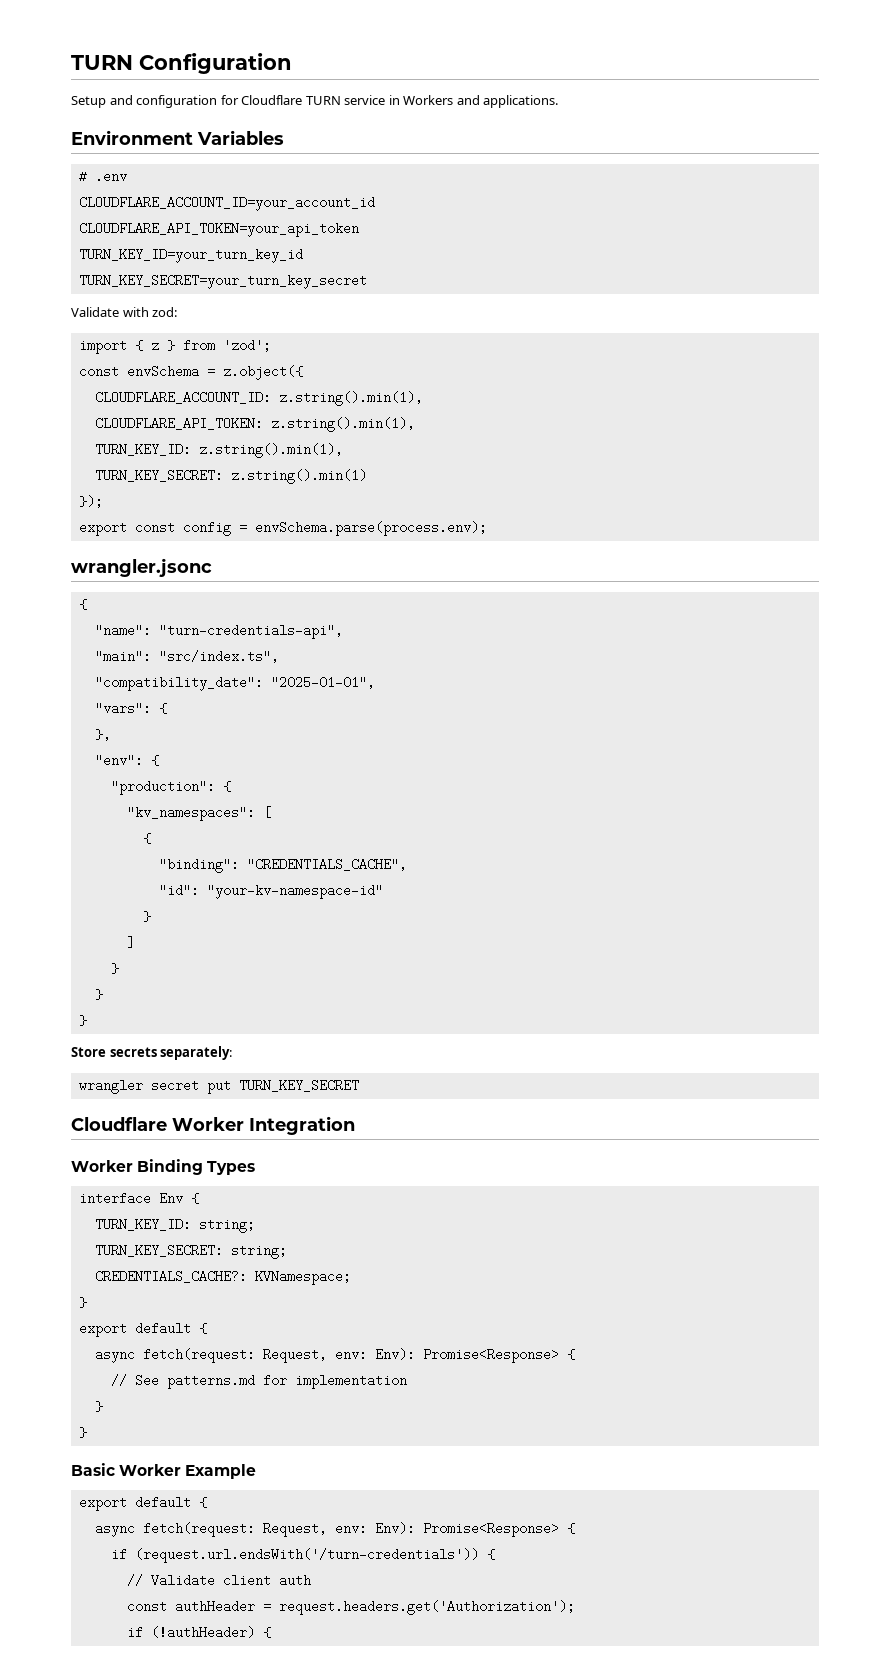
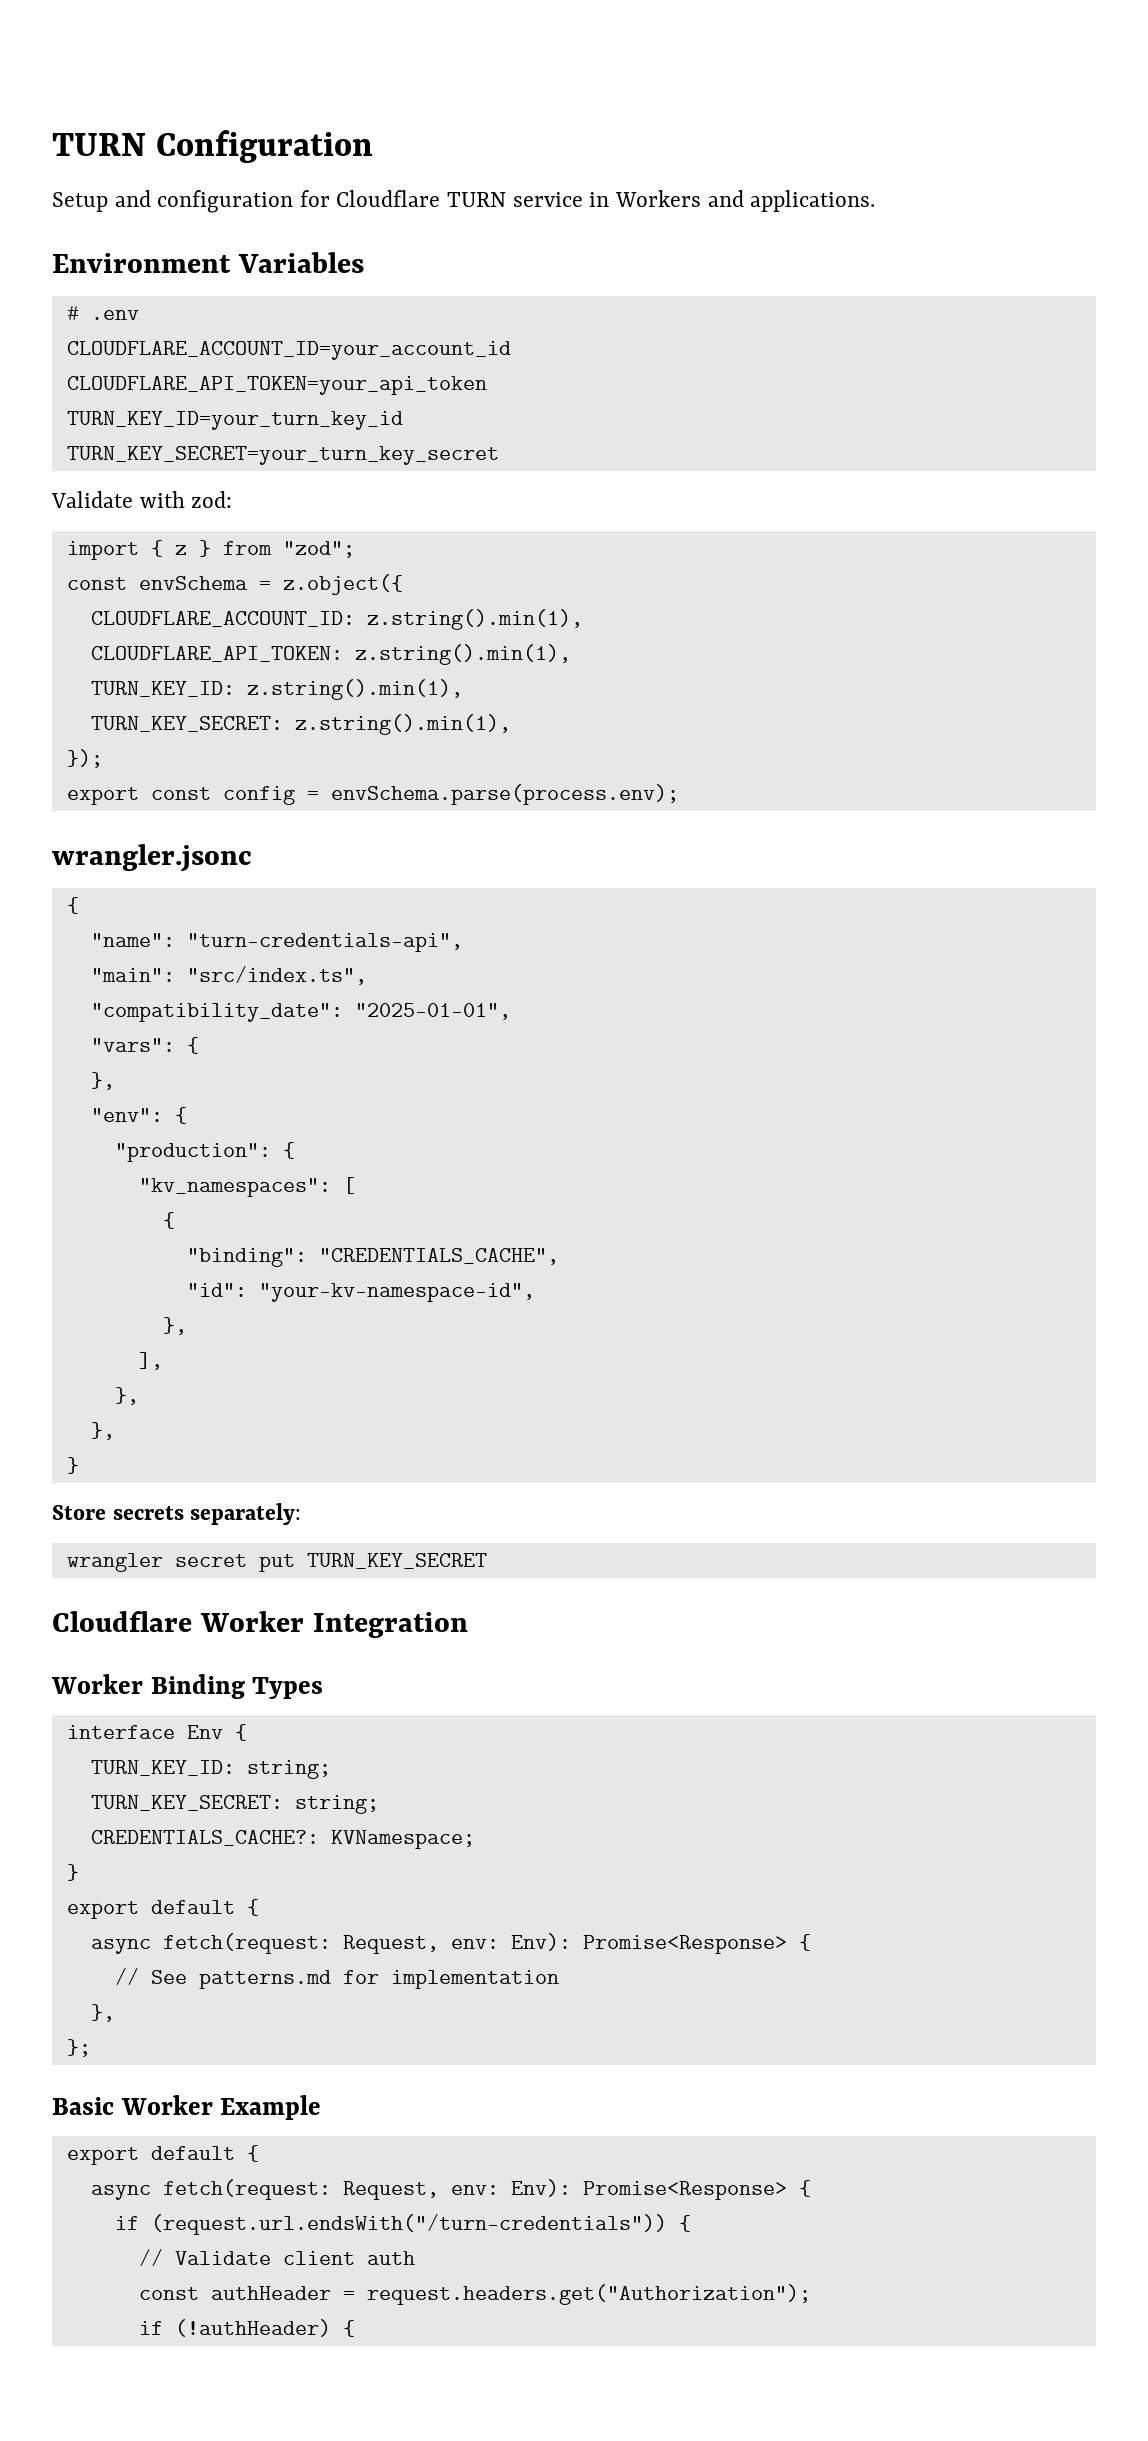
- import { z } from 'zod';
+ import { z } from "zod";
- TURN_KEY_SECRET: z.string().min(1)
+ TURN_KEY_SECRET: z.string().min(1),
- "id": "your-kv-namespace-id"
- }
- ]
- }
- }
+ "id": "your-kv-namespace-id",
+ },
+ ],
+ },
+ },
  // See patterns.md for implementation
- }
- }
+ },
+ };
- if (request.url.endsWith('/turn-credentials')) {
+ if (request.url.endsWith("/turn-credentials")) {
- const authHeader = request.headers.get('Authorization');
+ const authHeader = request.headers.get("Authorization");

